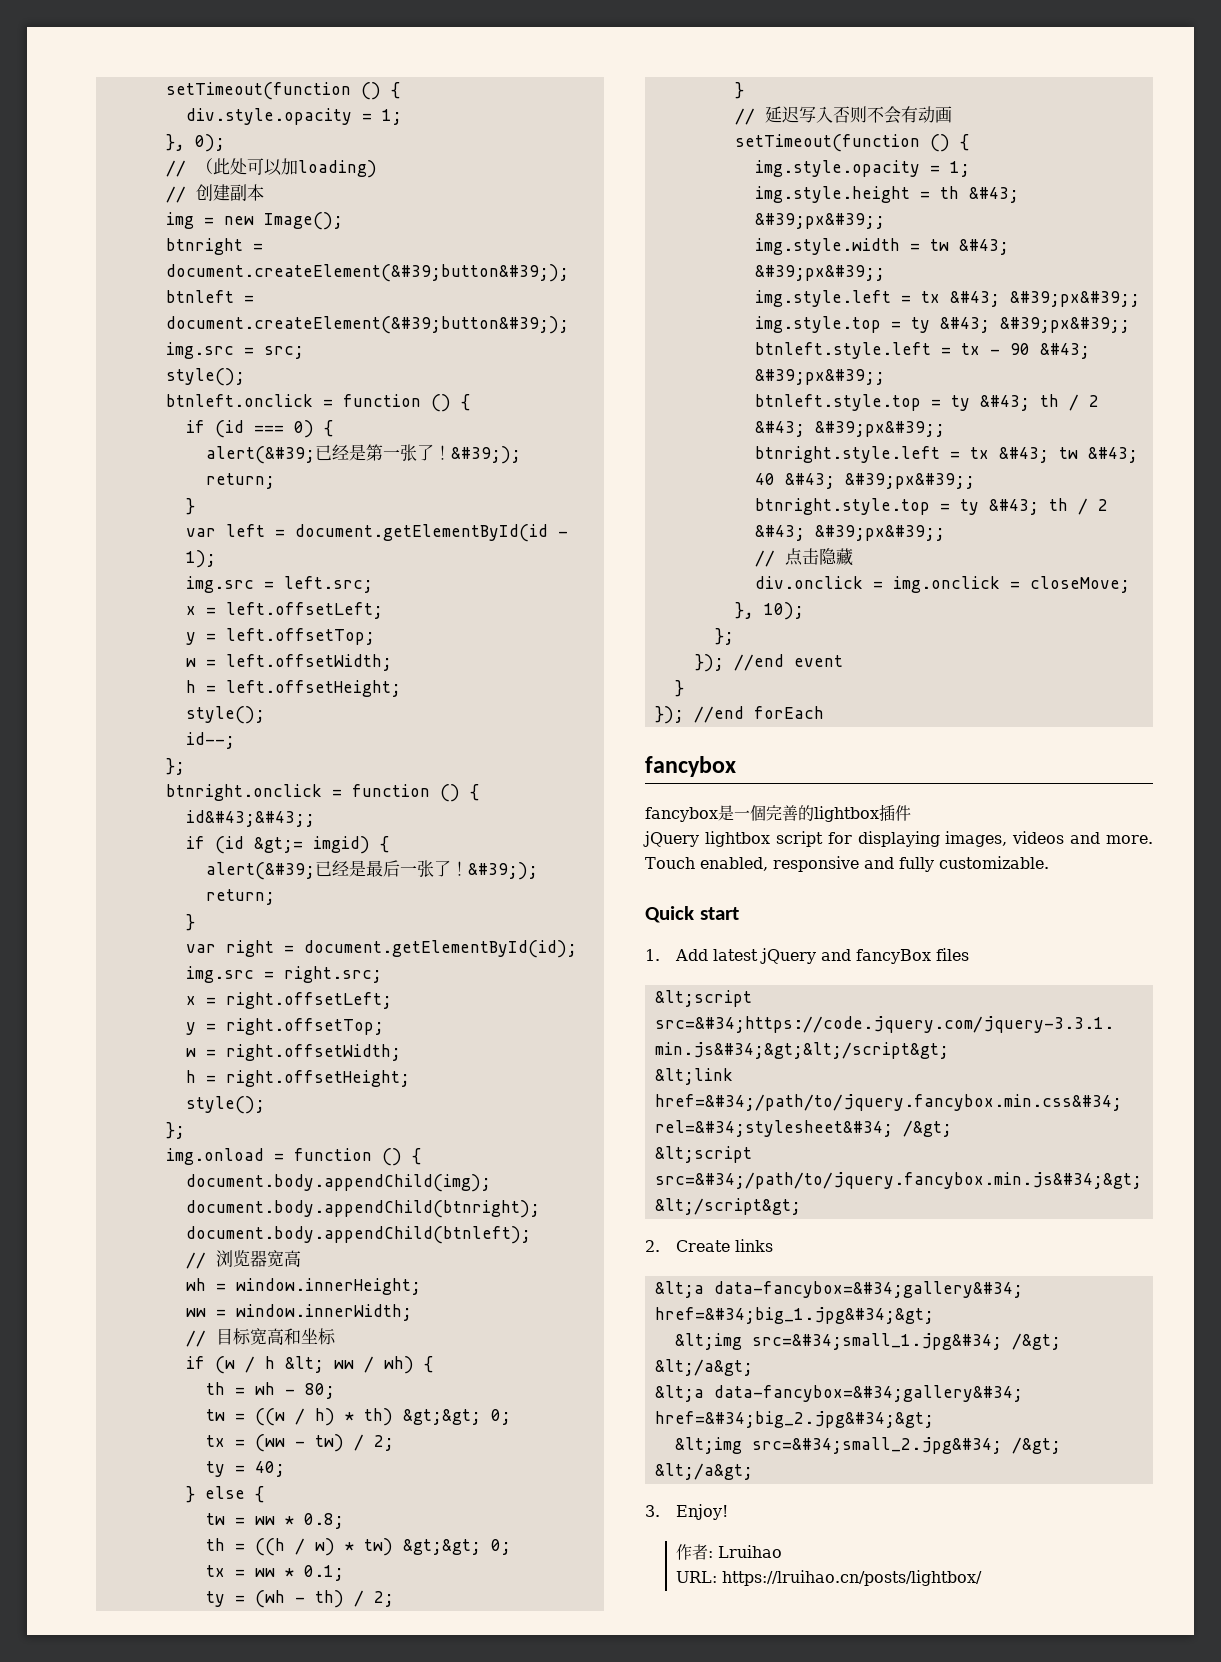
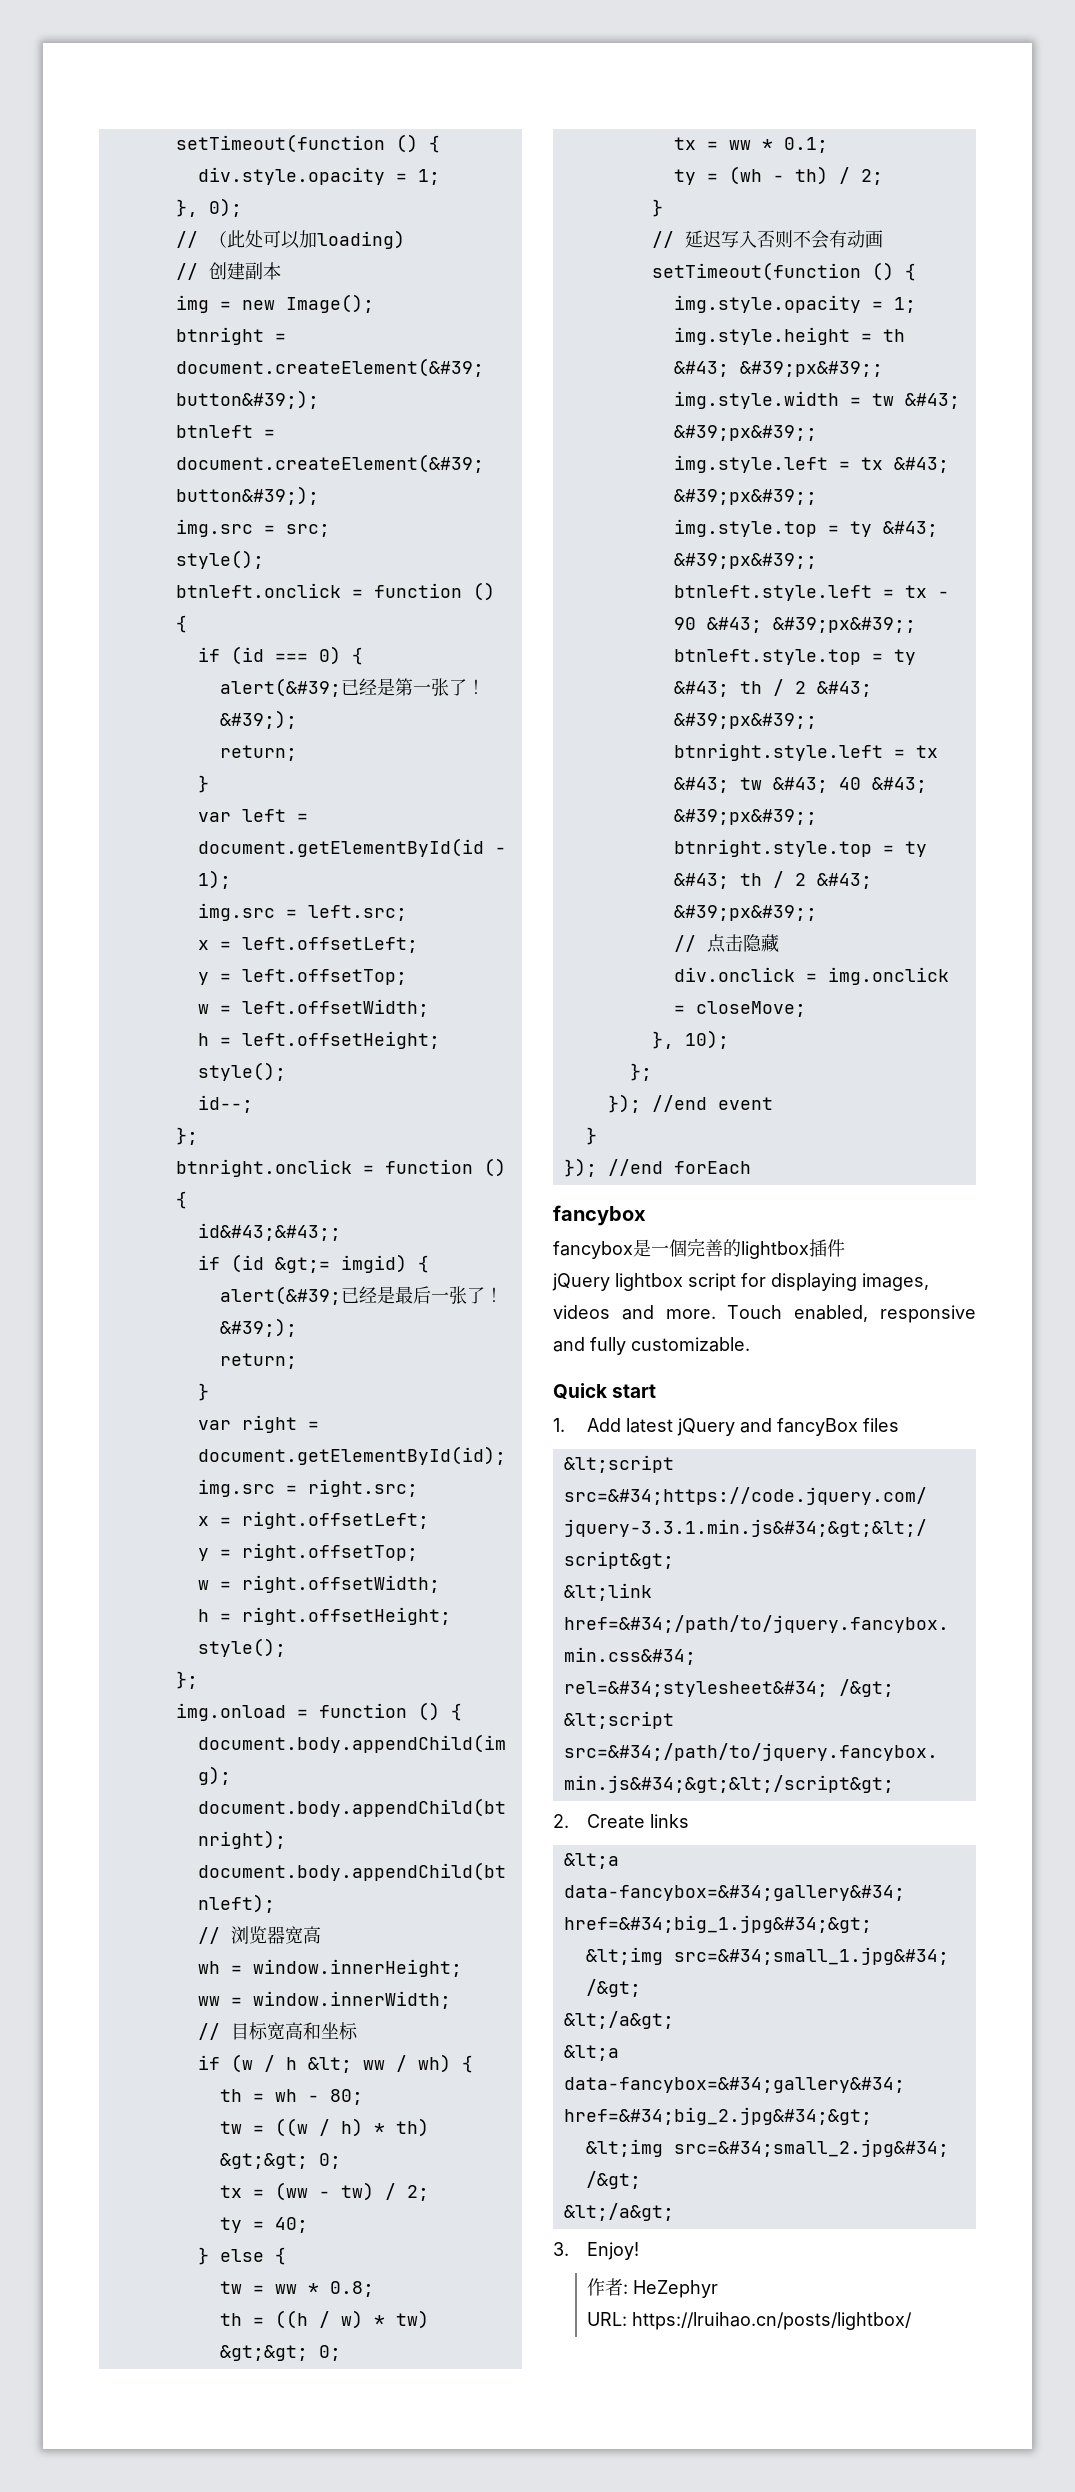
- 作者: Lruihao
+ 作者: HeZephyr

